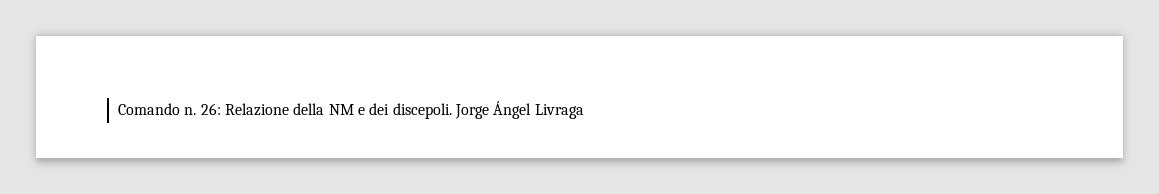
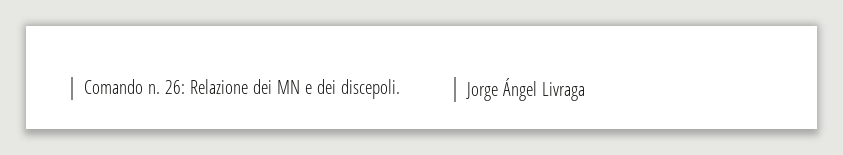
- 26: Relazione della NM e dei discepoli.
+ 26: Relazione dei MN e dei discepoli.

